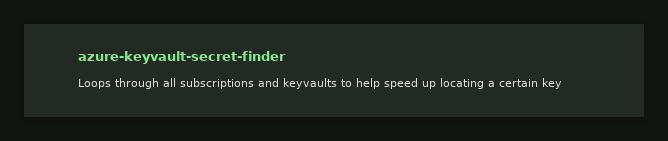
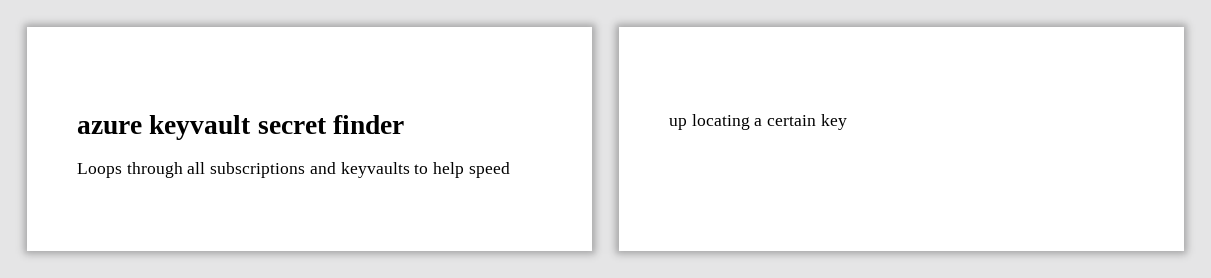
- azure-keyvault-secret-finder
+ azure keyvault secret finder

